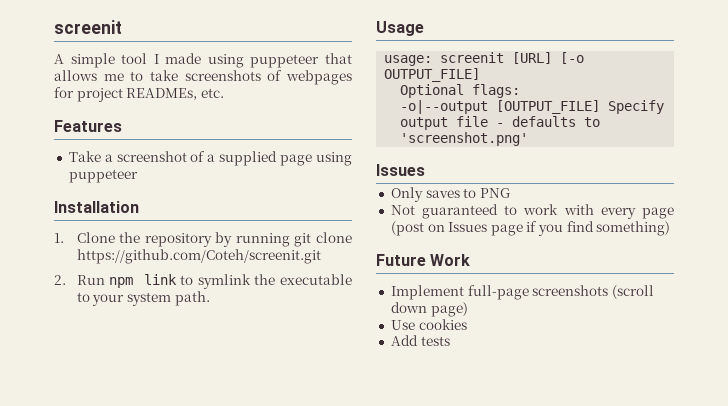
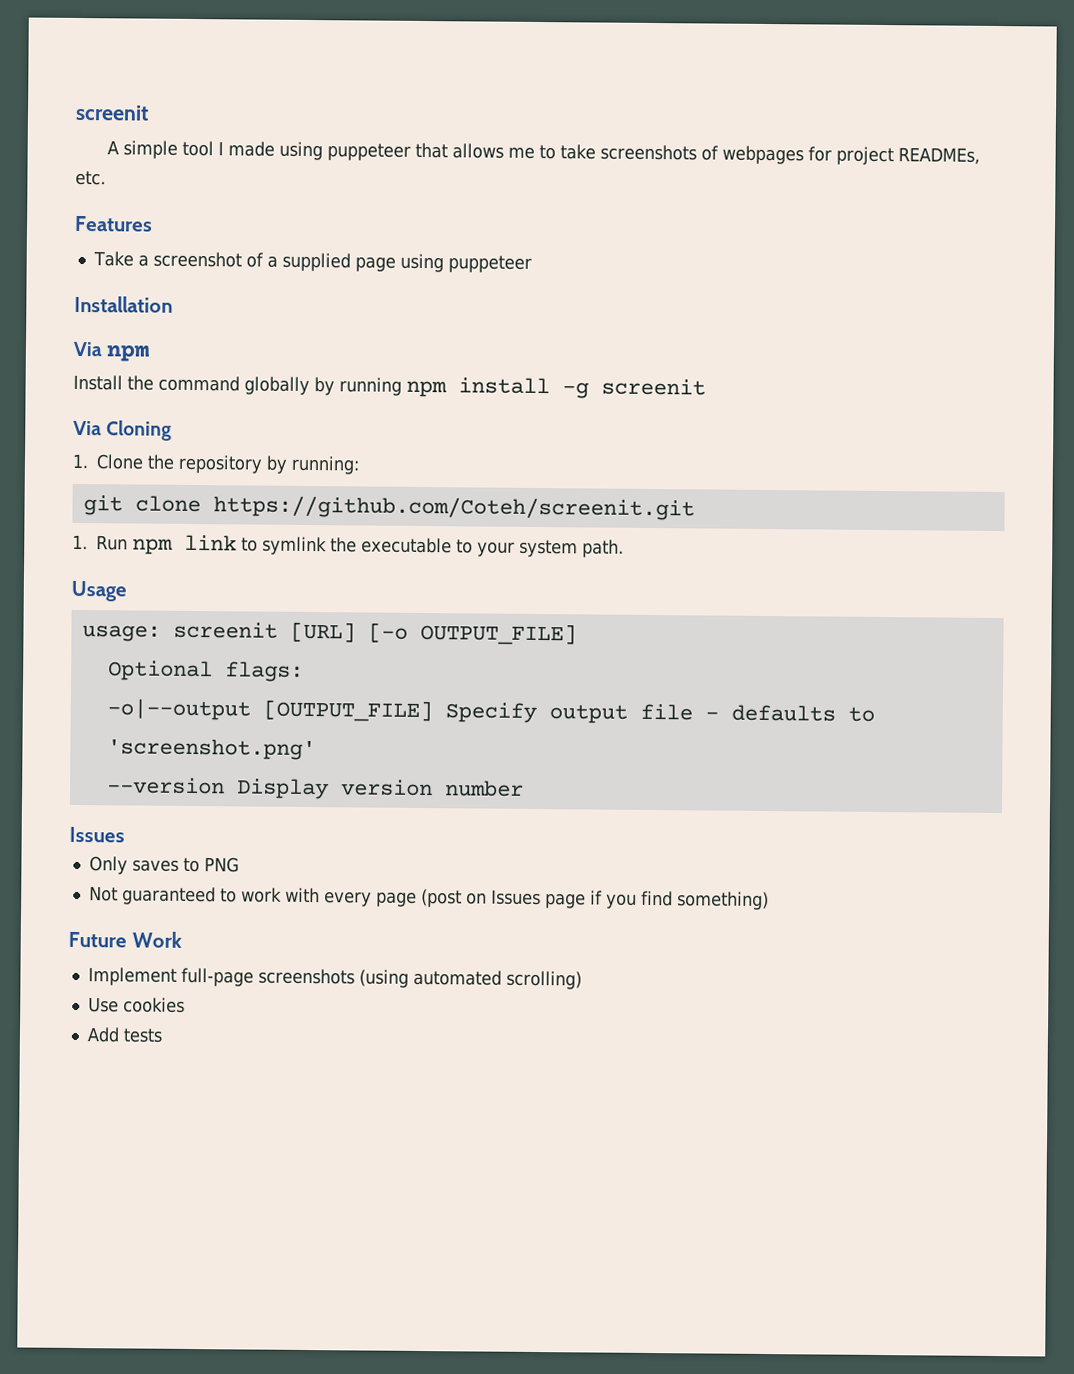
+ Via npm
+ Install the command globally by running npm install -g screenit
+ Via Cloning
- 1. Clone the repository by running git clone https://github.com/Coteh/screenit.git
+ 1. Clone the repository by running:
+ git clone https://github.com/Coteh/screenit.git
- 2. Run npm link to symlink the executable to your system path.
+ 1. Run npm link to symlink the executable to your system path.
+ --version Display version number
- Implement full-page screenshots (scroll down page)
+ Implement full-page screenshots (using automated scrolling)

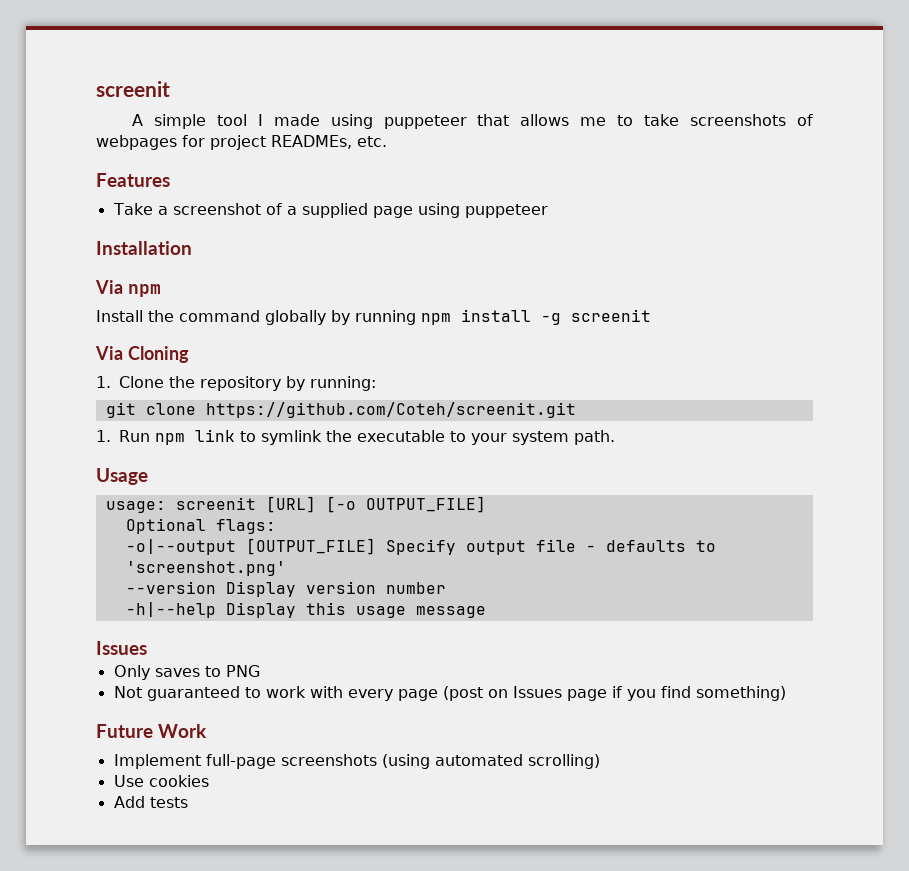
+ -h|--help Display this usage message

